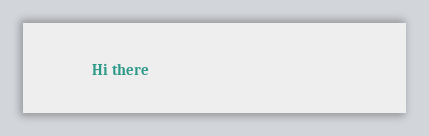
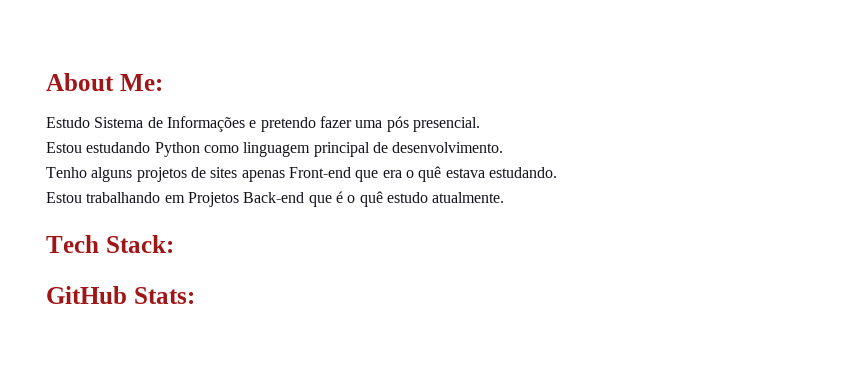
- Hi there
+ About Me:
+ Estudo Sistema de Informações e pretendo fazer uma pós presencial.
+ Estou estudando Python como linguagem principal de desenvolvimento.
+ Tenho alguns projetos de sites apenas Front-end que era o quê estava estudando.
+ Estou trabalhando em Projetos Back-end que é o quê estudo atualmente.
+ Tech Stack:
+ GitHub Stats:

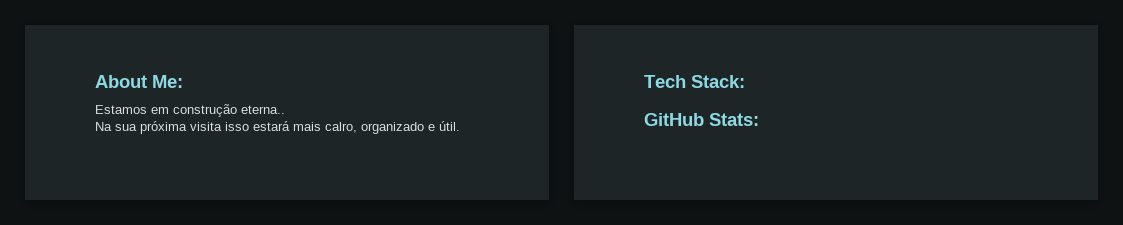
- Estudo Sistema de Informações e pretendo fazer uma pós presencial.
- Estou estudando Python como linguagem principal de desenvolvimento.
- Tenho alguns projetos de sites apenas Front-end que era o quê estava estudando.
- Estou trabalhando em Projetos Back-end que é o quê estudo atualmente.
+ Estamos em construção eterna..
+ Na sua próxima visita isso estará mais calro, organizado e útil.

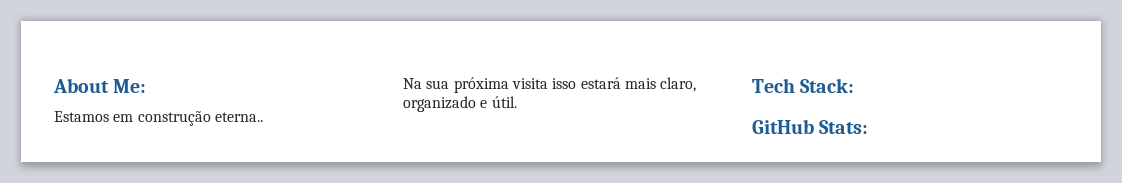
- Na sua próxima visita isso estará mais calro, organizado e útil.
+ Na sua próxima visita isso estará mais claro, organizado e útil.

